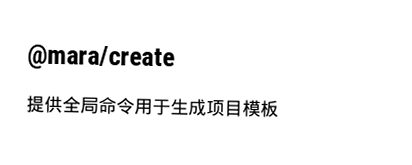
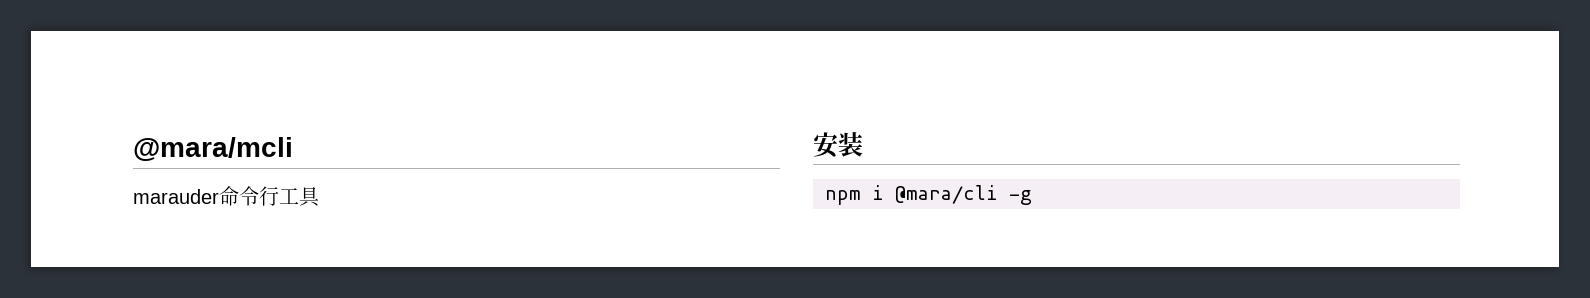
- @mara/create
- 提供全局命令用于生成项目模板
+ @mara/mcli
+ marauder命令行工具
+ 安装
+ npm i @mara/cli -g

